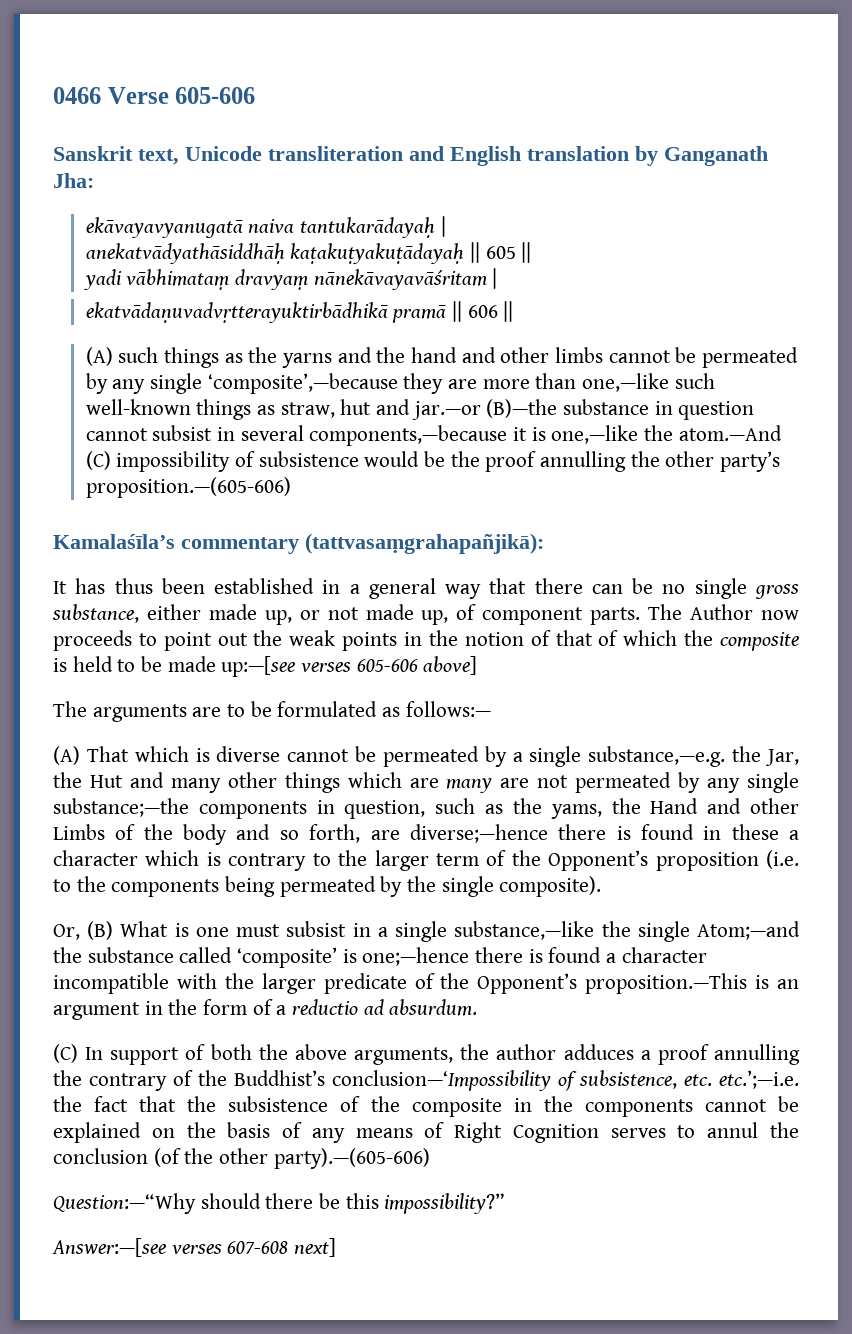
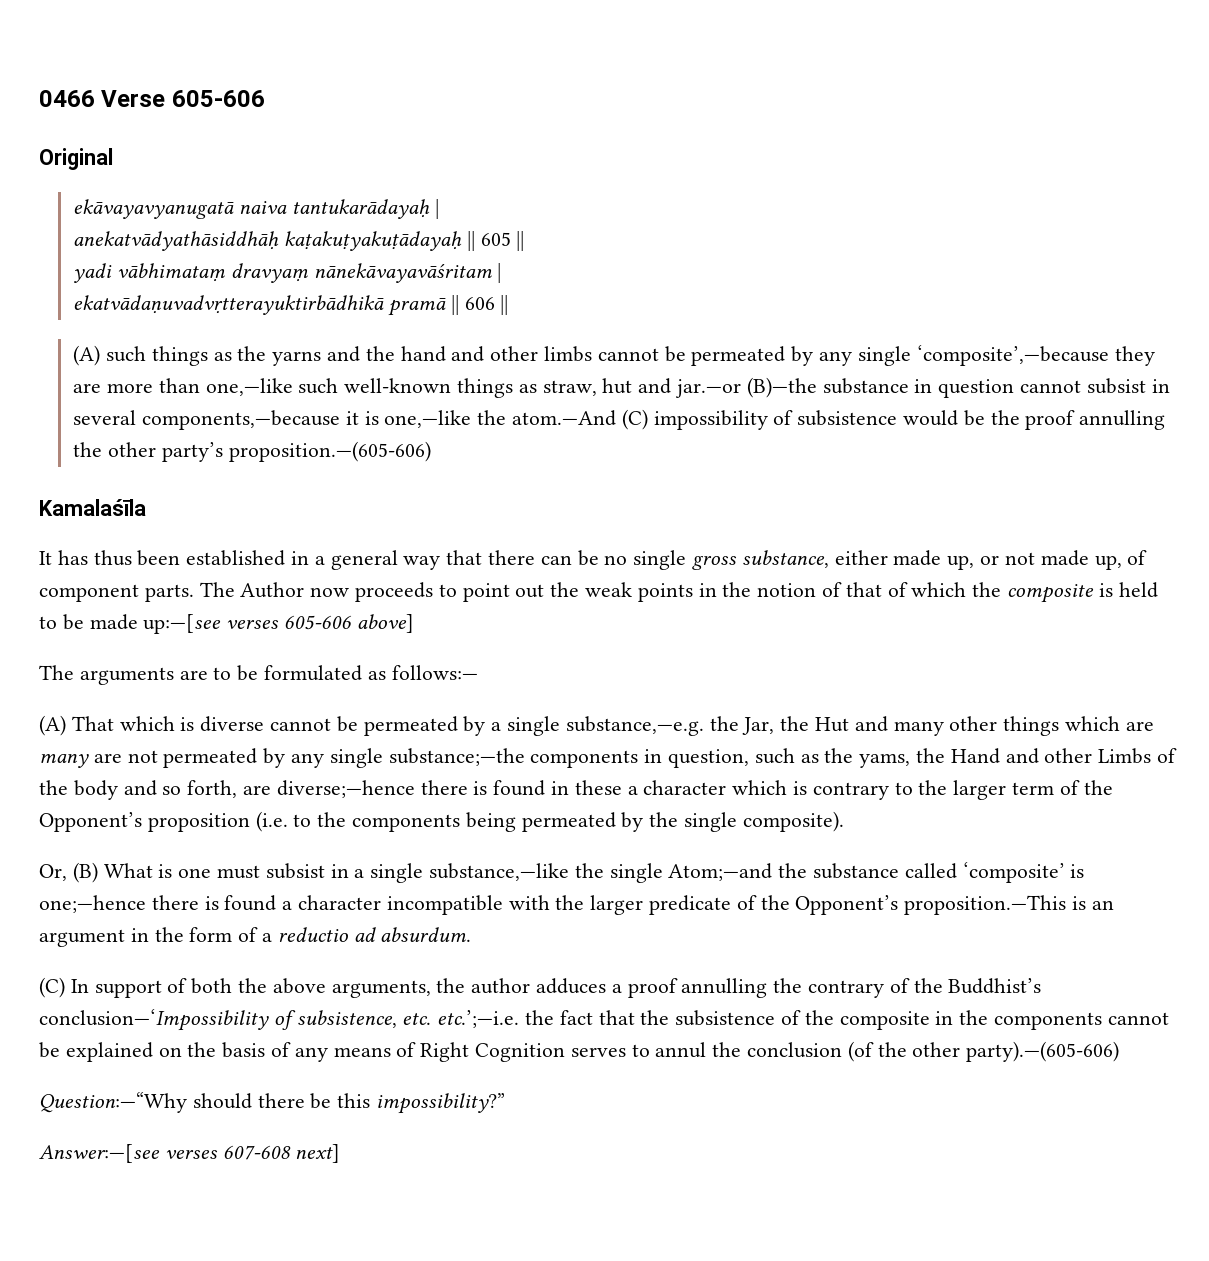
- Sanskrit text, Unicode transliteration and English translation by Ganganath Jha:
+ Original
- Kamalaśīla’s commentary (tattvasaṃgrahapañjikā):
+ Kamalaśīla

